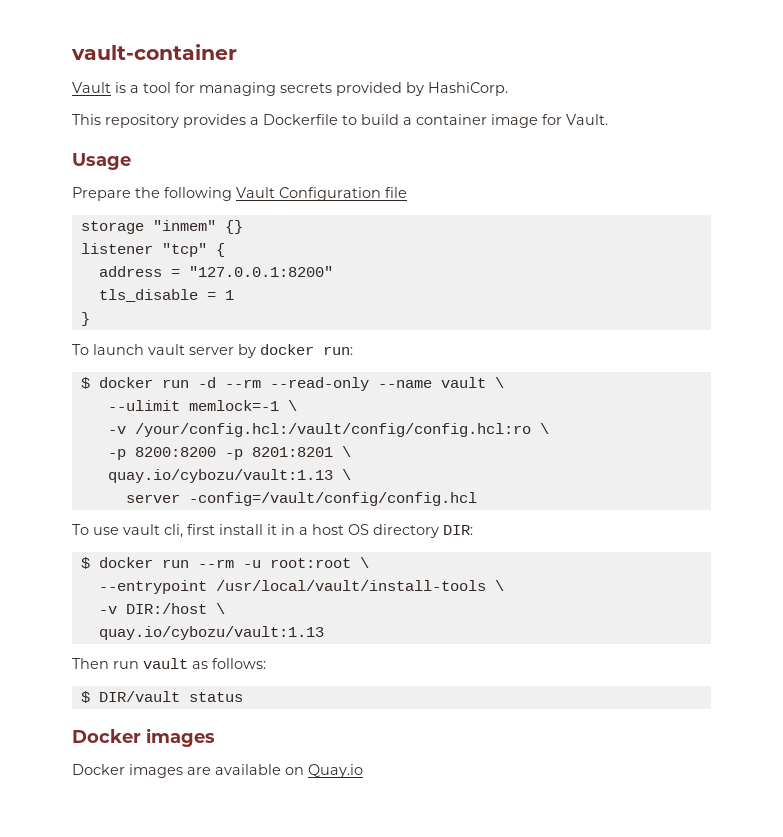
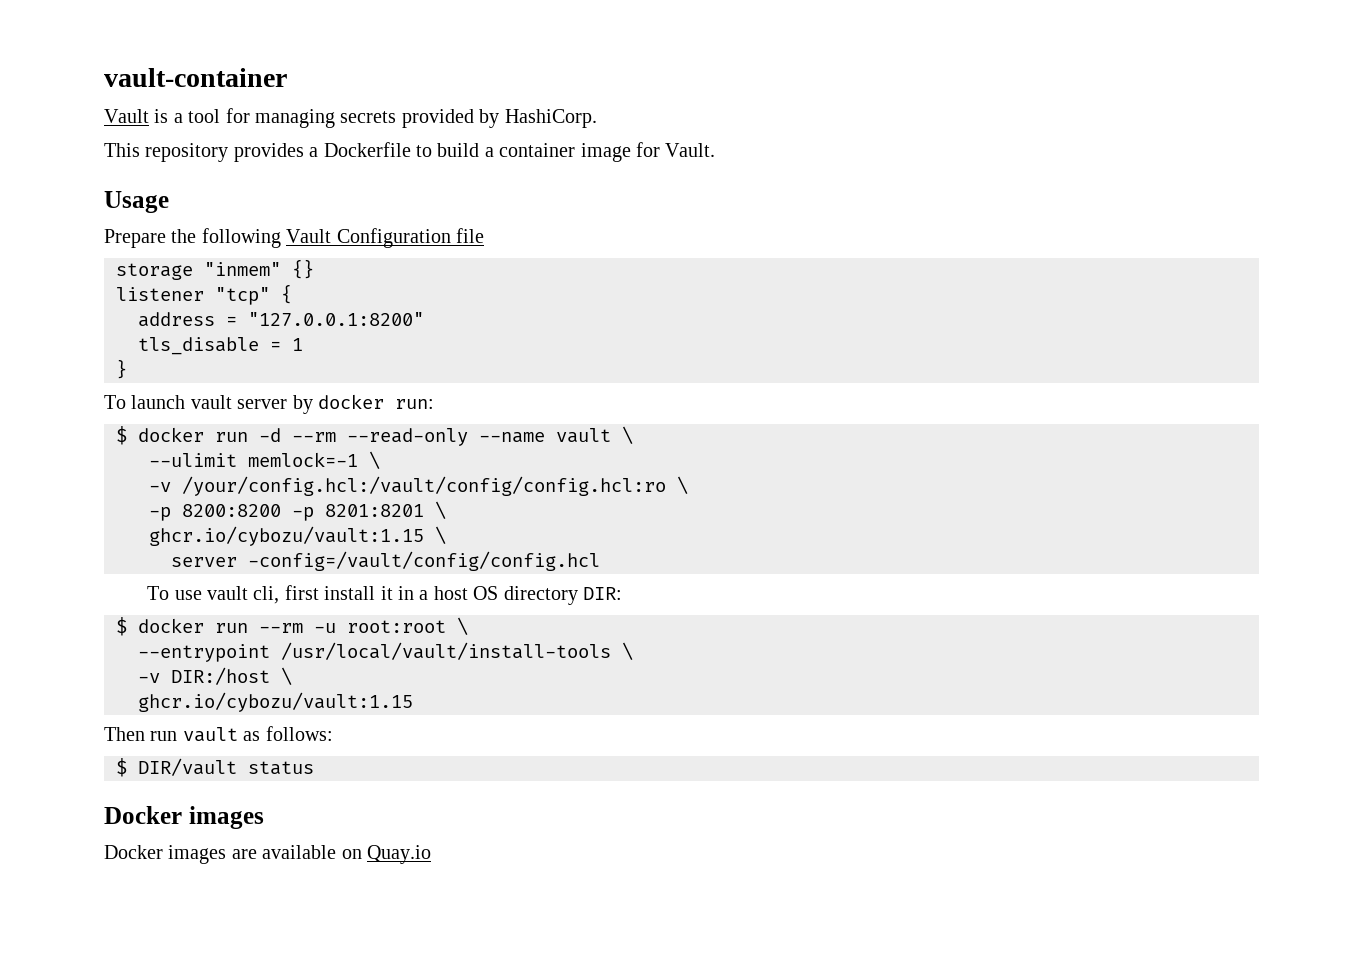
- quay.io/cybozu/vault:1.13 \
+ ghcr.io/cybozu/vault:1.15 \
  -v DIR:/host \
- quay.io/cybozu/vault:1.13
+ ghcr.io/cybozu/vault:1.15

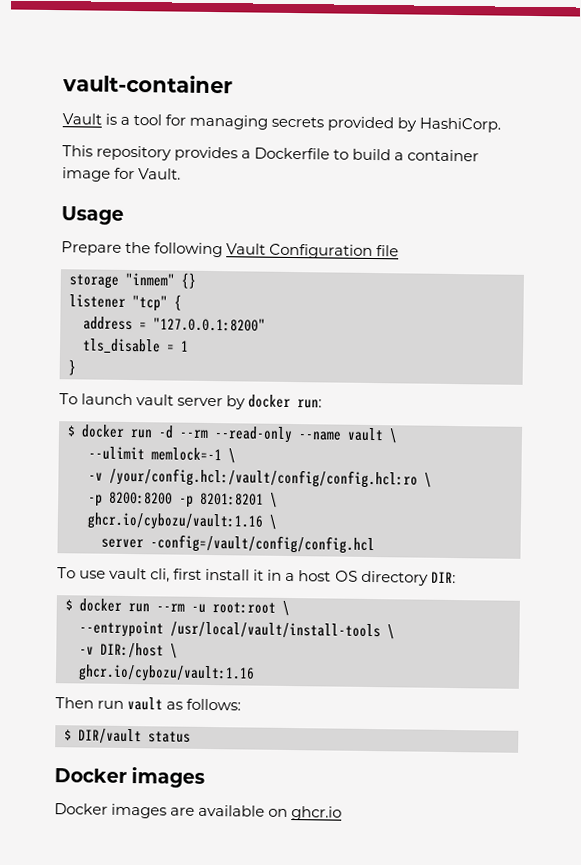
- ghcr.io/cybozu/vault:1.15 \
+ ghcr.io/cybozu/vault:1.16 \
  -v DIR:/host \
- ghcr.io/cybozu/vault:1.15
+ ghcr.io/cybozu/vault:1.16
- Docker images are available on Quay.io
+ Docker images are available on ghcr.io

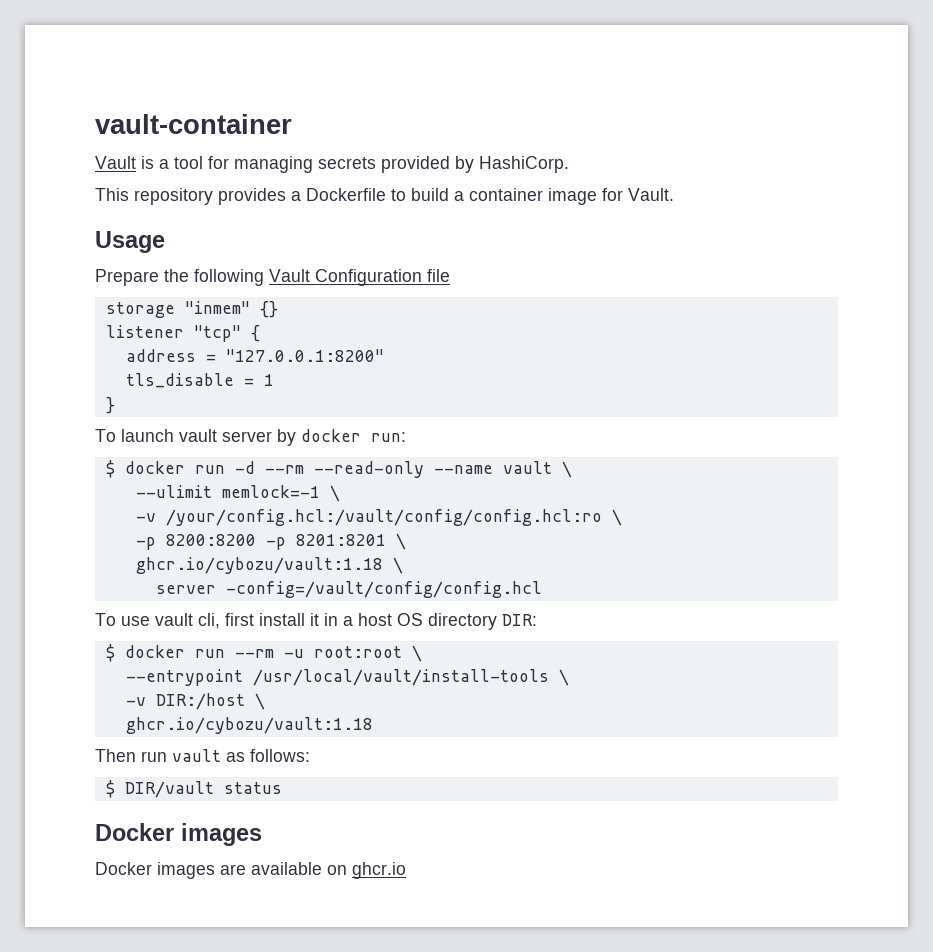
- ghcr.io/cybozu/vault:1.16 \
+ ghcr.io/cybozu/vault:1.18 \
  -v DIR:/host \
- ghcr.io/cybozu/vault:1.16
+ ghcr.io/cybozu/vault:1.18

